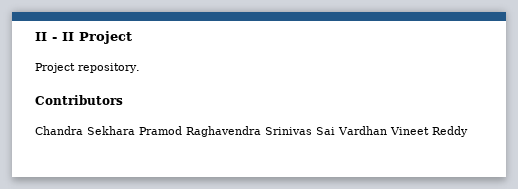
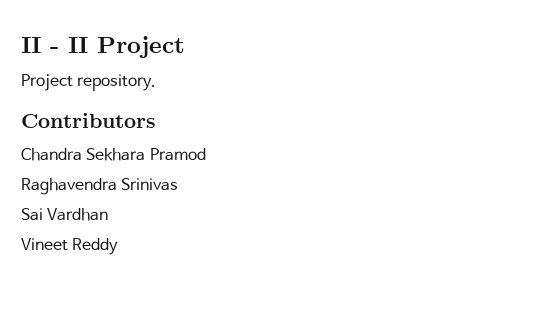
- Chandra Sekhara Pramod Raghavendra Srinivas Sai Vardhan Vineet Reddy
+ Chandra Sekhara Pramod
+ Raghavendra Srinivas
+ Sai Vardhan
+ Vineet Reddy

